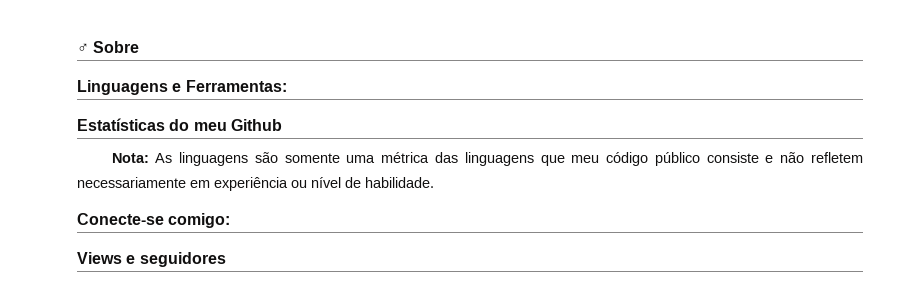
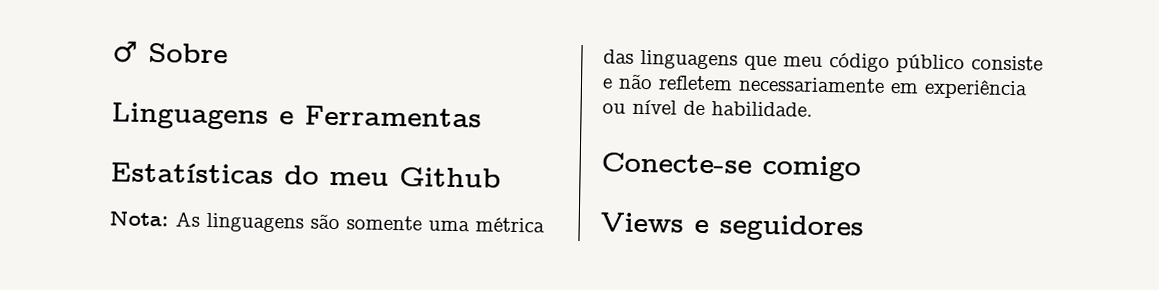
- Linguagens e Ferramentas:
+ Linguagens e Ferramentas
- Conecte-se comigo:
+ Conecte-se comigo

